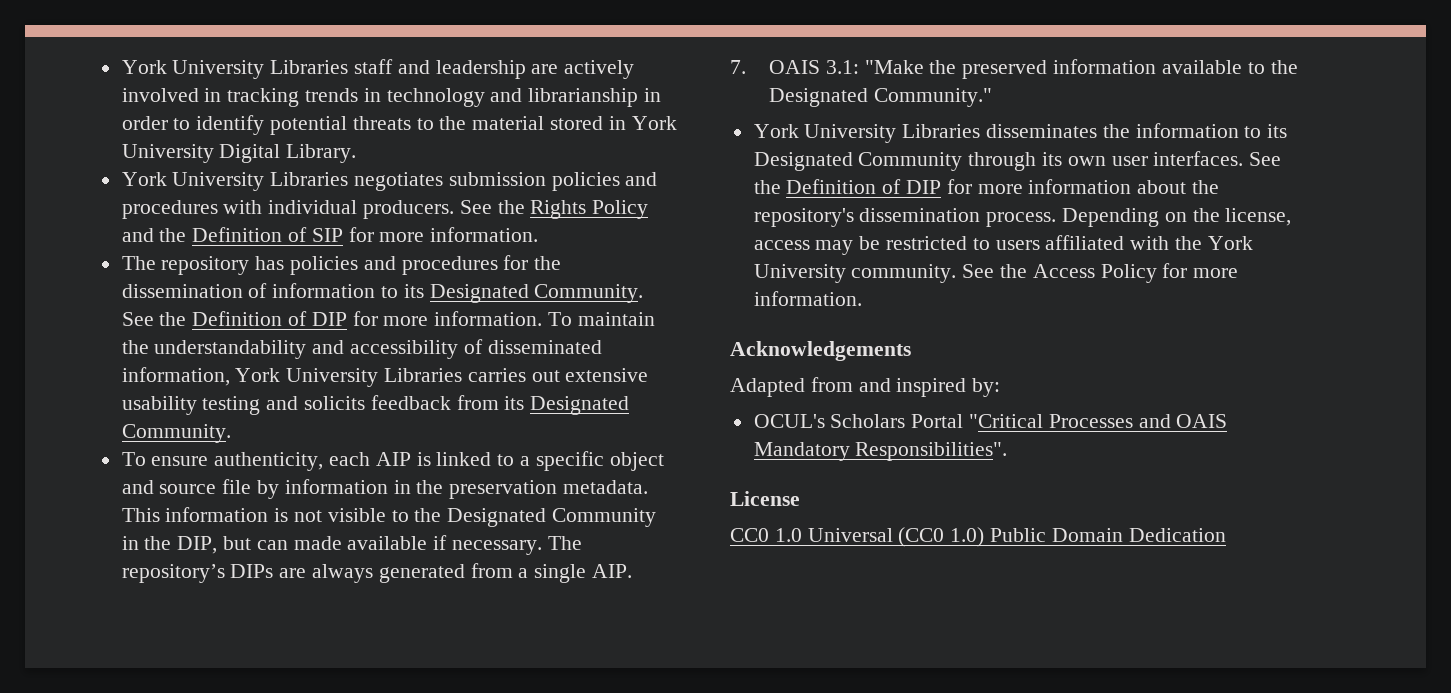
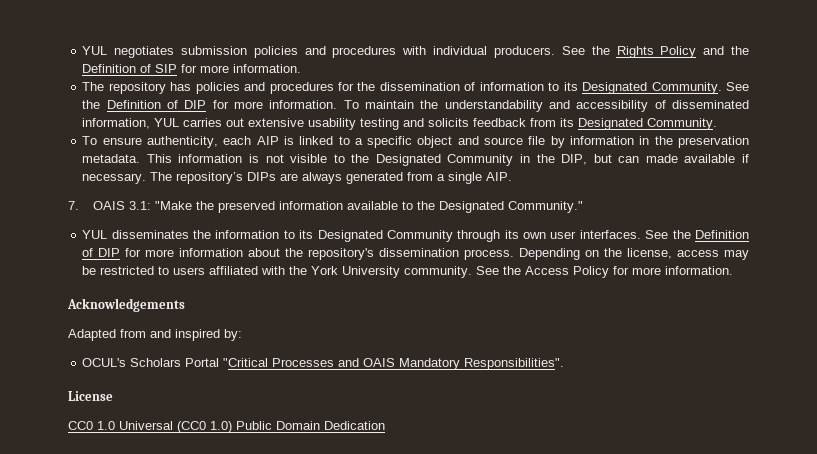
- York University Libraries staff and leadership are actively involved in tracking trends in technology and librarianship in order to identify potential threats to the material stored in York University Digital Library.
- York University Libraries negotiates submission policies and procedures with individual producers.
+ YUL negotiates submission policies and procedures with individual producers.
- To maintain the understandability and accessibility of disseminated information, York University Libraries carries out extensive usability testing and solicits feedback from its Designated Community.
+ To maintain the understandability and accessibility of disseminated information, YUL carries out extensive usability testing and solicits feedback from its Designated Community.
- York University Libraries disseminates the information to its Designated Community through its own user interfaces.
+ YUL disseminates the information to its Designated Community through its own user interfaces.

